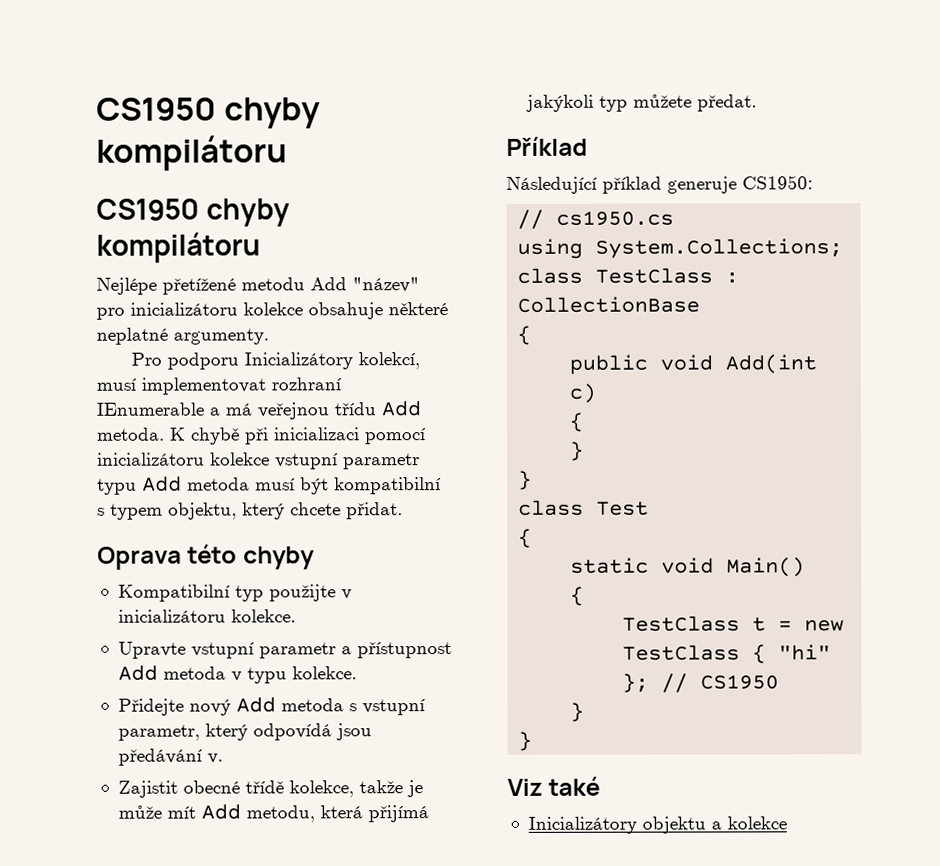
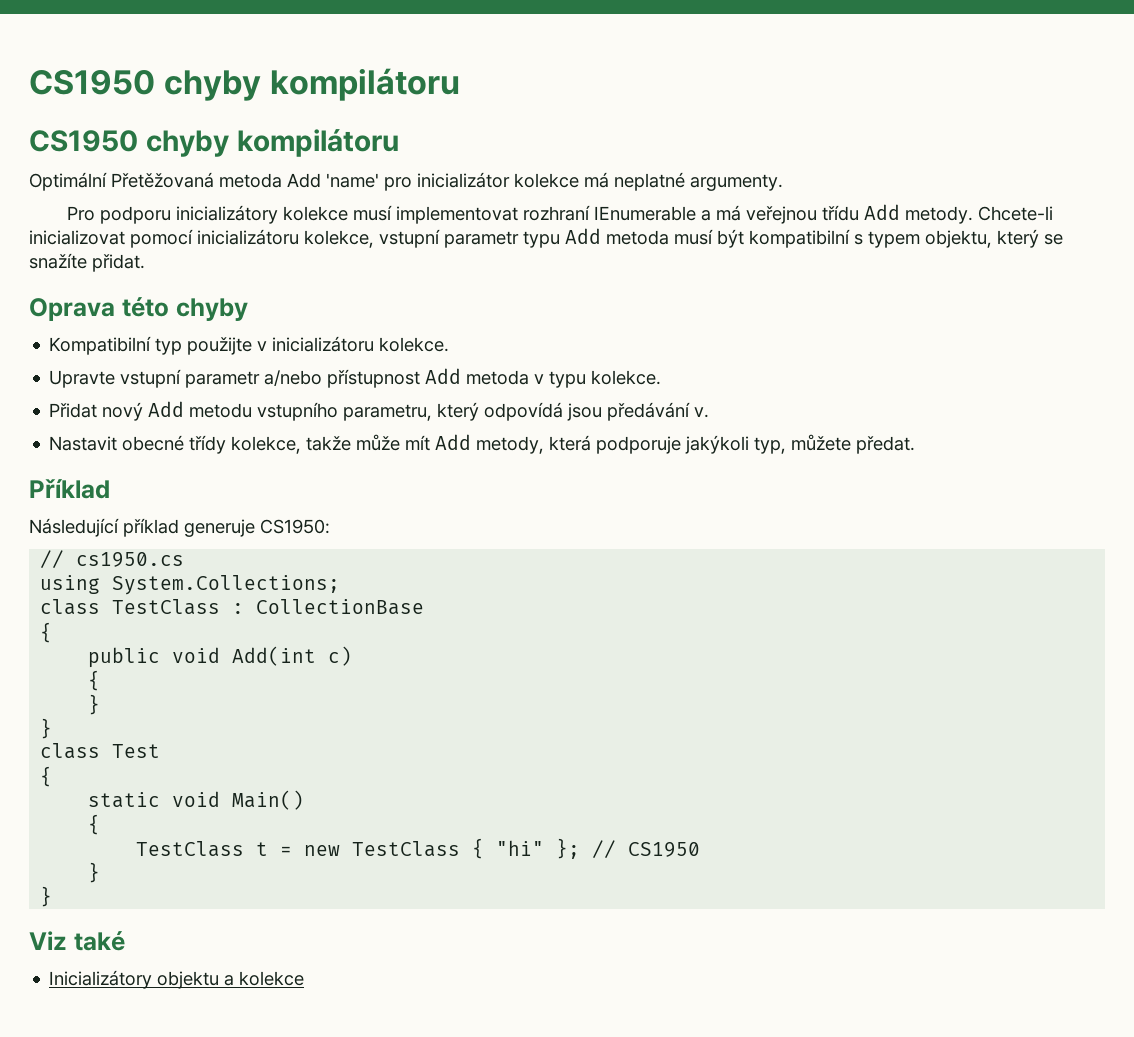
- Nejlépe přetížené metodu Add "název" pro inicializátoru kolekce obsahuje některé neplatné argumenty.
+ Optimální Přetěžovaná metoda Add 'name' pro inicializátor kolekce má neplatné argumenty.
- Pro podporu Inicializátory kolekcí, musí implementovat rozhraní IEnumerable a má veřejnou třídu Add metoda. K chybě při inicializaci pomocí inicializátoru kolekce vstupní parametr typu Add metoda musí být kompatibilní s typem objektu, který chcete přidat.
+ Pro podporu inicializátory kolekce musí implementovat rozhraní IEnumerable a má veřejnou třídu Add metody. Chcete-li inicializovat pomocí inicializátoru kolekce, vstupní parametr typu Add metoda musí být kompatibilní s typem objektu, který se snažíte přidat.
- Upravte vstupní parametr a přístupnost Add metoda v typu kolekce.
+ Upravte vstupní parametr a/nebo přístupnost Add metoda v typu kolekce.
- Přidejte nový Add metoda s vstupní parametr, který odpovídá jsou předávání v.
+ Přidat nový Add metodu vstupního parametru, který odpovídá jsou předávání v.
- Zajistit obecné třídě kolekce, takže je může mít Add metodu, která přijímá jakýkoli typ můžete předat.
+ Nastavit obecné třídy kolekce, takže může mít Add metody, která podporuje jakýkoli typ, můžete předat.

